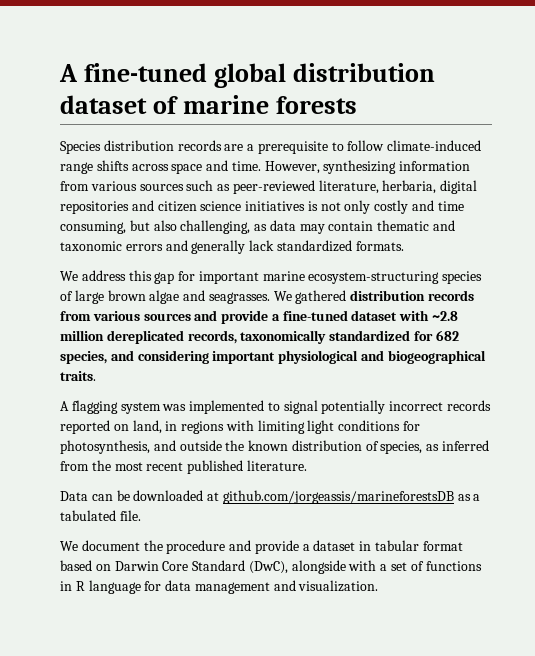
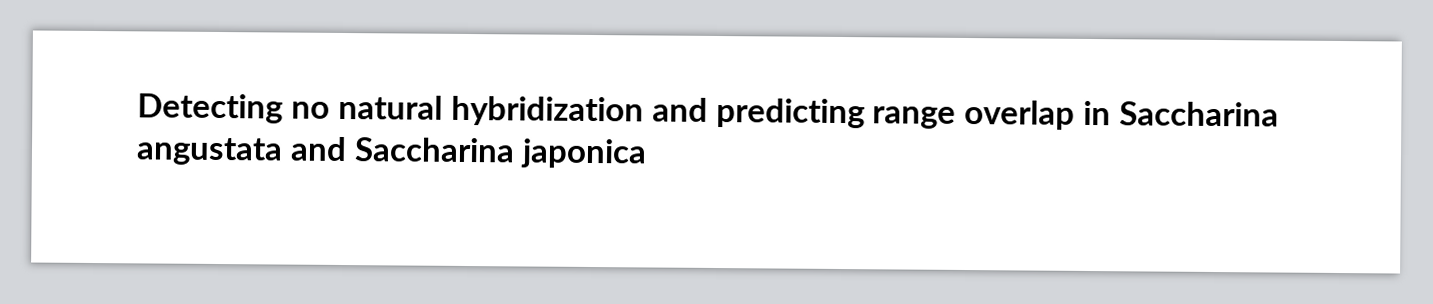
- A fine-tuned global distribution dataset of marine forests
- Species distribution records are a prerequisite to follow climate-induced range shifts across space and time. However, synthesizing information from various sources such as peer-reviewed literature, herbaria, digital repositories and citizen science initiatives is not only costly and time consuming, but also challenging, as data may contain thematic and taxonomic errors and generally lack standardized formats.
- We address this gap for important marine ecosystem-structuring species of large brown algae and seagrasses. We gathered distribution records from various sources and provide a fine-tuned dataset with ~2.8 million dereplicated records, taxonomically standardized for 682 species, and considering important physiological and biogeographical traits.
- A flagging system was implemented to signal potentially incorrect records reported on land, in regions with limiting light conditions for photosynthesis, and outside the known distribution of species, as inferred from the most recent published literature.
- Data can be downloaded at github.com/jorgeassis/marineforestsDB as a tabulated file.
- We document the procedure and provide a dataset in tabular format based on Darwin Core Standard (DwC), alongside with a set of functions in R language for data management and visualization.
+ Detecting no natural hybridization and predicting range overlap in Saccharina angustata and Saccharina japonica

